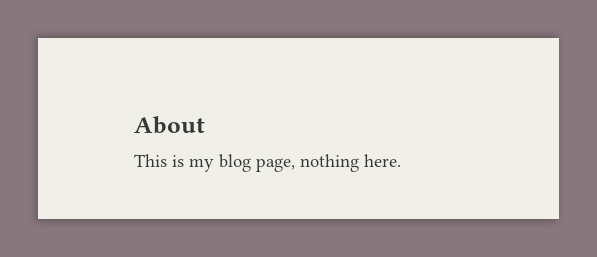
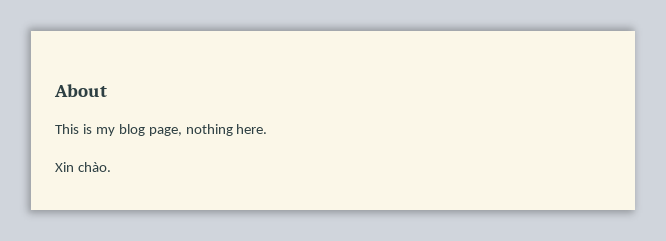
+ Xin chào.

